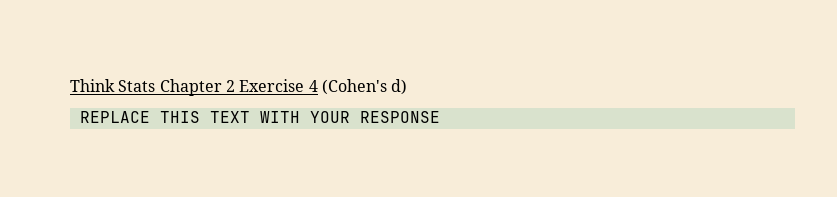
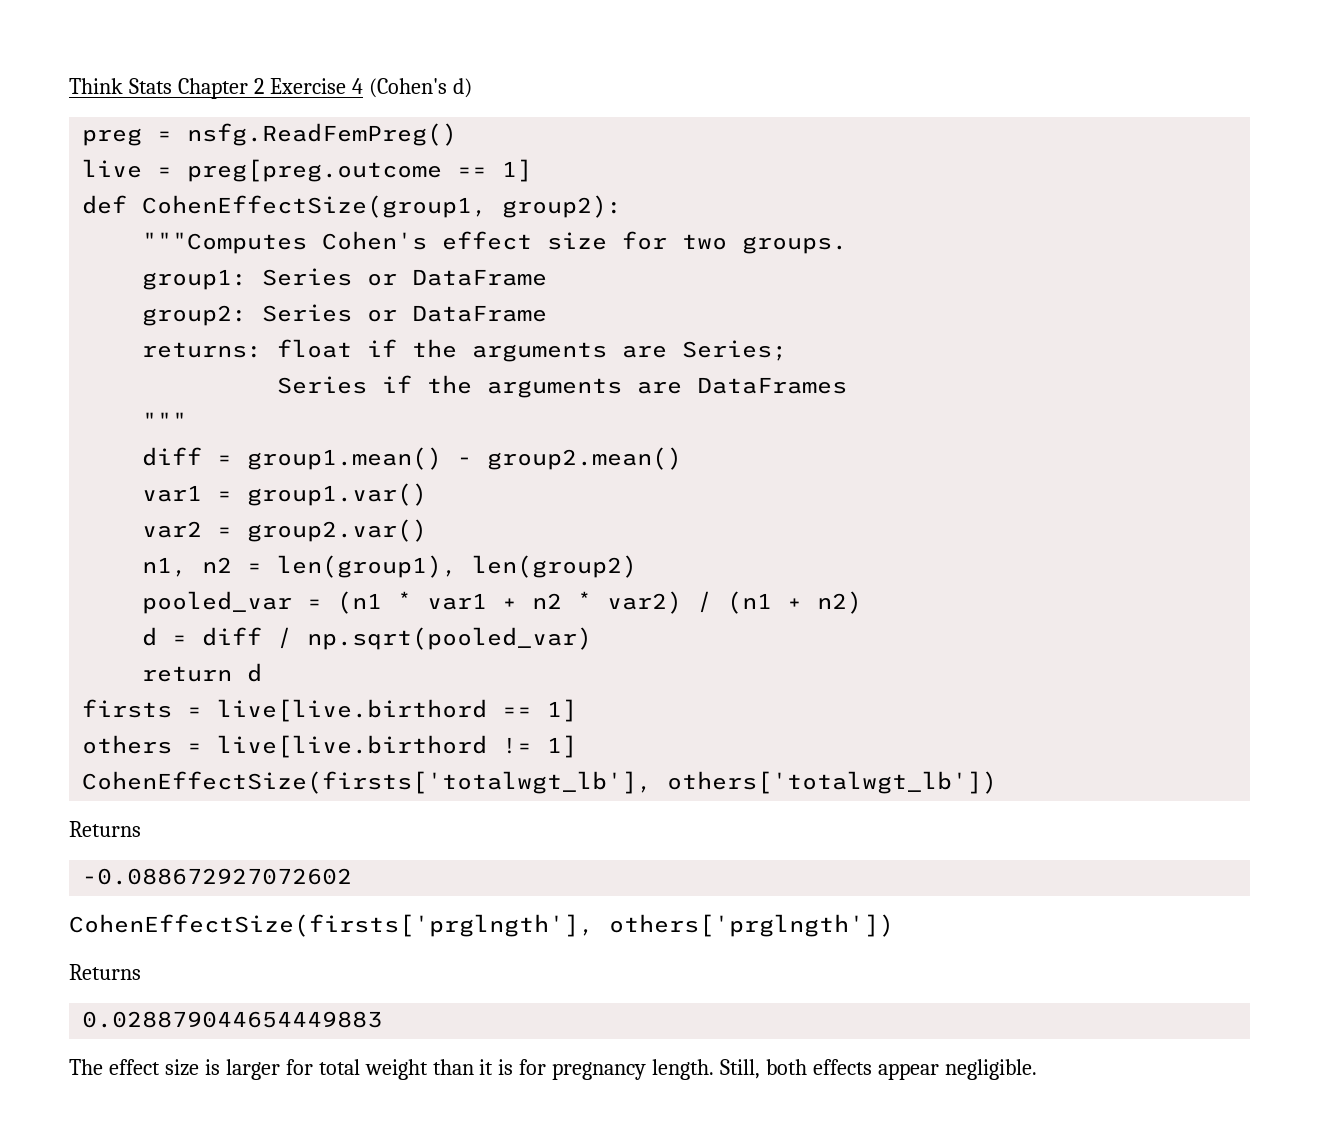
- REPLACE THIS TEXT WITH YOUR RESPONSE
+ preg = nsfg.ReadFemPreg()
+ live = preg[preg.outcome == 1]
+ def CohenEffectSize(group1, group2):
+ """Computes Cohen's effect size for two groups.
+ group1: Series or DataFrame
+ group2: Series or DataFrame
+ returns: float if the arguments are Series;
+ Series if the arguments are DataFrames
+ """
+ diff = group1.mean() - group2.mean()
+ var1 = group1.var()
+ var2 = group2.var()
+ n1, n2 = len(group1), len(group2)
+ pooled_var = (n1 * var1 + n2 * var2) / (n1 + n2)
+ d = diff / np.sqrt(pooled_var)
+ return d
+ firsts = live[live.birthord == 1]
+ others = live[live.birthord != 1]
+ CohenEffectSize(firsts['totalwgt_lb'], others['totalwgt_lb'])
+ Returns
+ -0.088672927072602
+ CohenEffectSize(firsts['prglngth'], others['prglngth'])
+ Returns
+ 0.028879044654449883
+ The effect size is larger for total weight than it is for pregnancy length. Still, both effects appear negligible.

